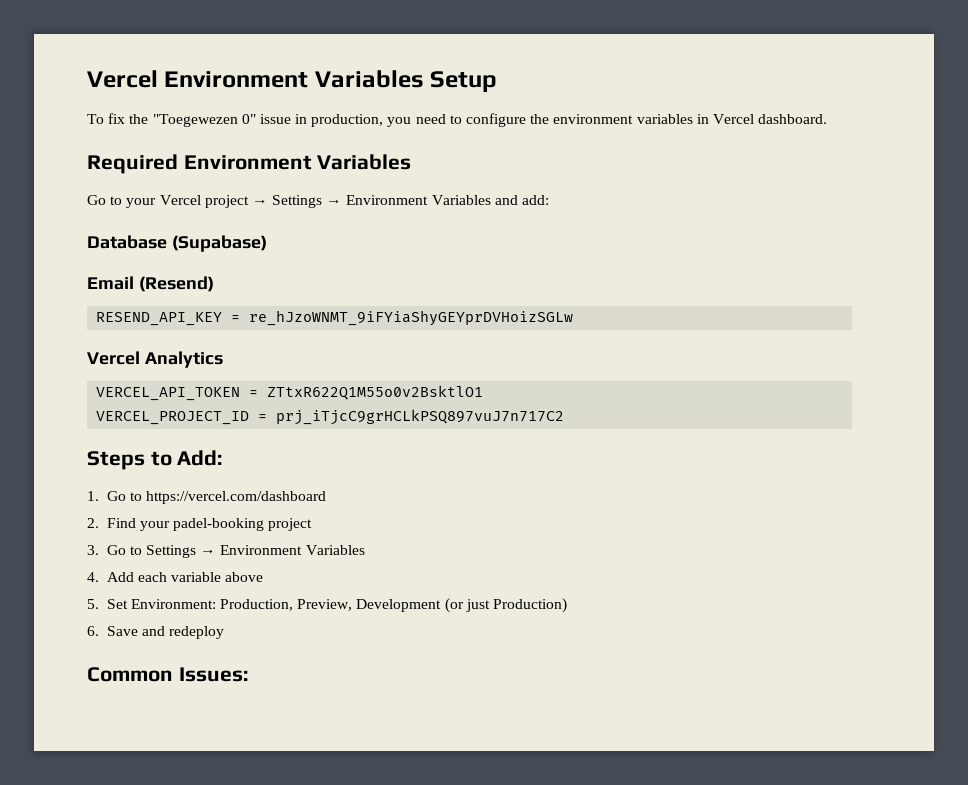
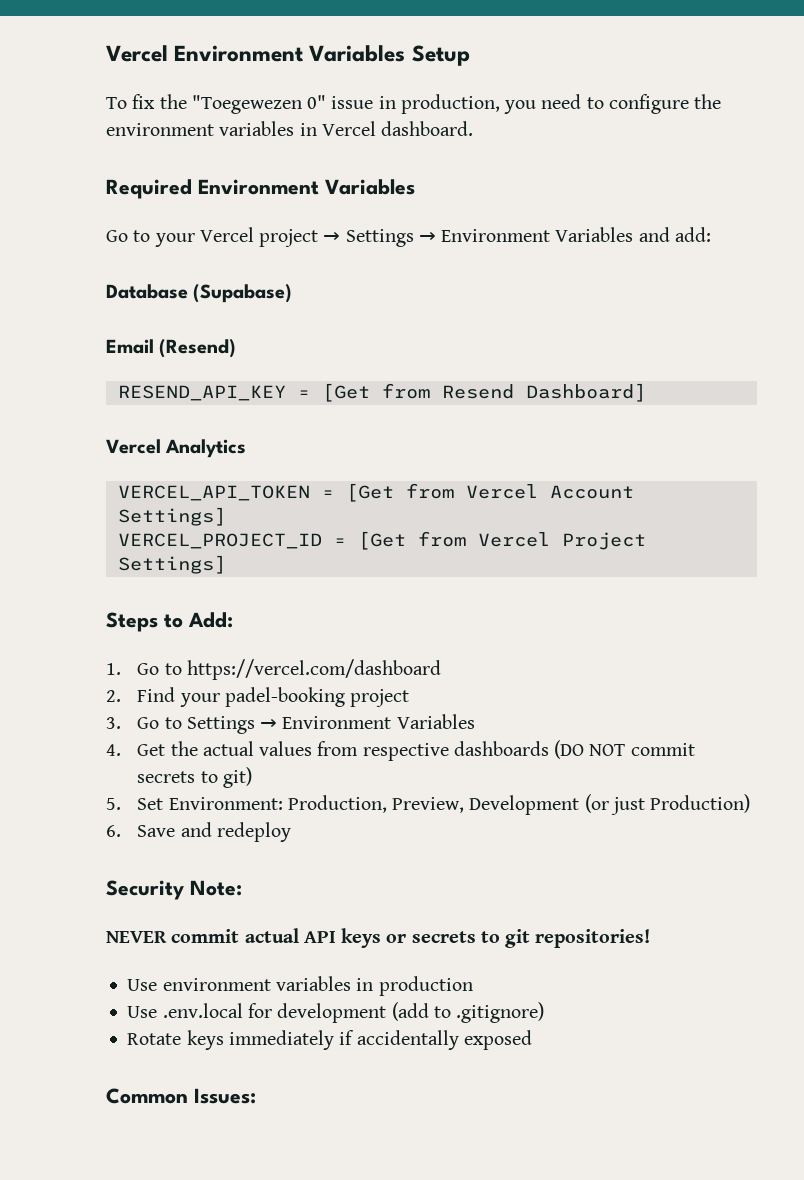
- RESEND_API_KEY = re_hJzoWNMT_9iFYiaShyGEYprDVHoizSGLw
+ RESEND_API_KEY = [Get from Resend Dashboard]
- VERCEL_API_TOKEN = ZTtxR622Q1M55o0v2BsktlO1
- VERCEL_PROJECT_ID = prj_iTjcC9grHCLkPSQ897vuJ7n717C2
+ VERCEL_API_TOKEN = [Get from Vercel Account Settings]
+ VERCEL_PROJECT_ID = [Get from Vercel Project Settings]
- 4. Add each variable above
+ 4. Get the actual values from respective dashboards (DO NOT commit secrets to git)
+ Security Note:
+ NEVER commit actual API keys or secrets to git repositories!
+ Use environment variables in production
+ Use .env.local for development (add to .gitignore)
+ Rotate keys immediately if accidentally exposed

